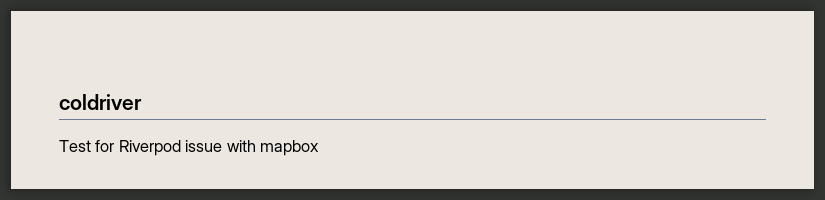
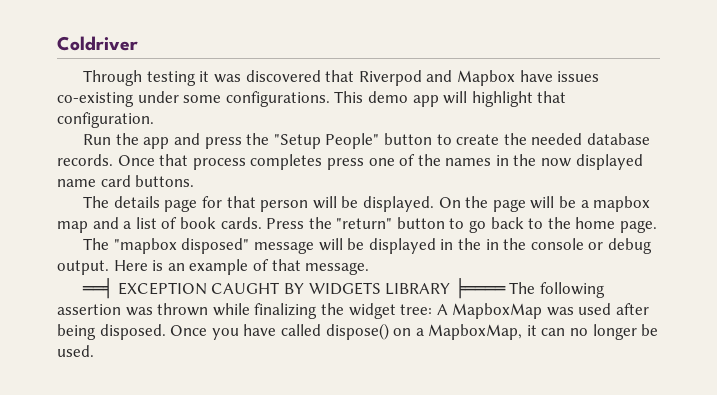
- coldriver
- Test for Riverpod issue with mapbox
+ Coldriver
+ Through testing it was discovered that Riverpod and Mapbox have issues co-existing under some configurations. This demo app will highlight that configuration.
+ Run the app and press the "Setup People" button to create the needed database records. Once that process completes press one of the names in the now displayed name card buttons.
+ The details page for that person will be displayed. On the page will be a mapbox map and a list of book cards. Press the "return" button to go back to the home page.
+ The "mapbox disposed" message will be displayed in the in the console or debug output. Here is an example of that message.
+ ══╡ EXCEPTION CAUGHT BY WIDGETS LIBRARY ╞════ The following assertion was thrown while finalizing the widget tree: A MapboxMap was used after being disposed. Once you have called dispose() on a MapboxMap, it can no longer be used.

